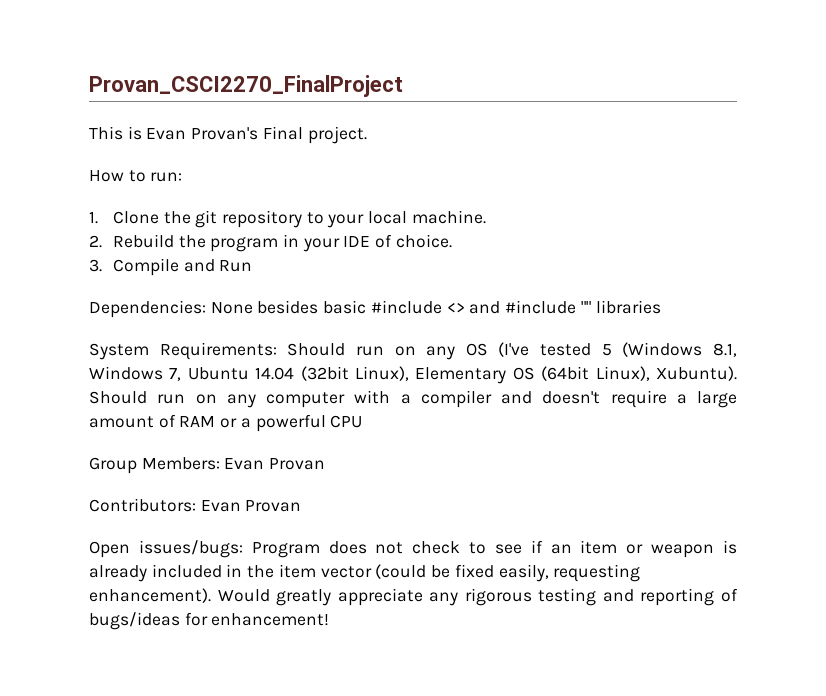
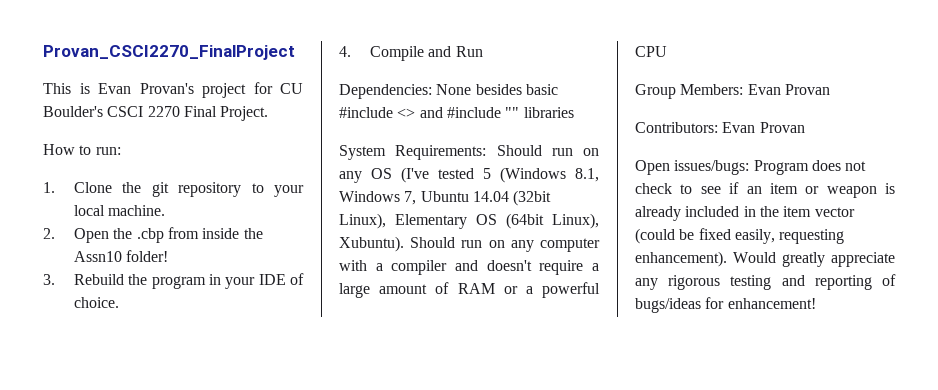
- This is Evan Provan's Final project.
+ This is Evan Provan's project for CU Boulder's CSCI 2270 Final Project.
- 2. Rebuild the program in your IDE of choice.
+ 2. Open the .cbp from inside the Assn10 folder!
+ 3. Rebuild the program in your IDE of choice.
- 3. Compile and Run
+ 4. Compile and Run

